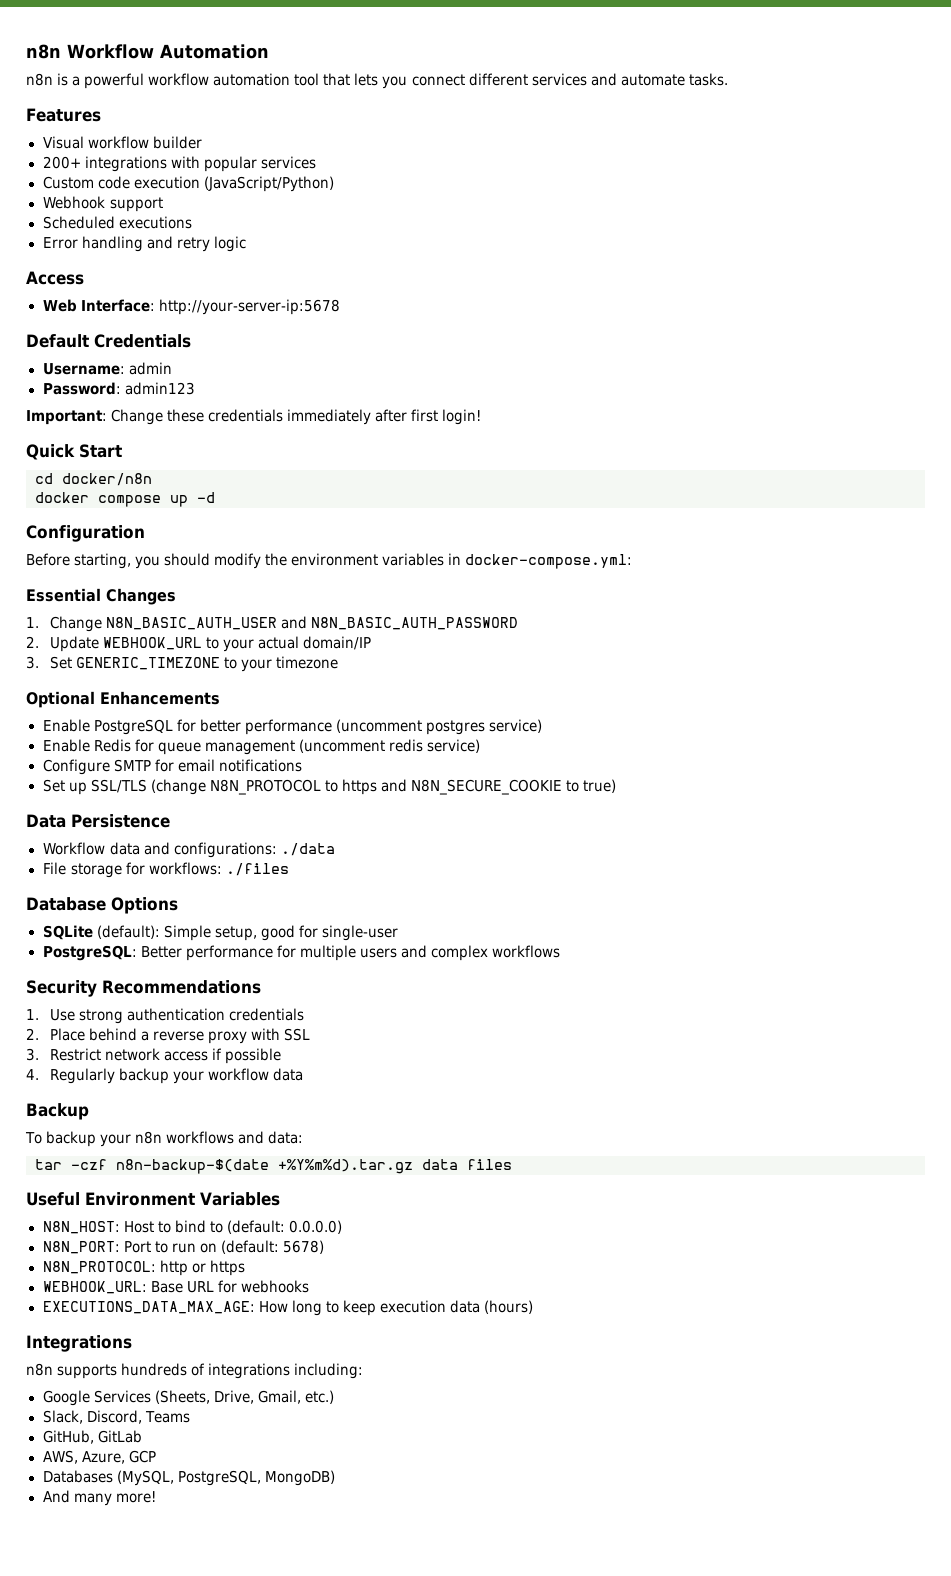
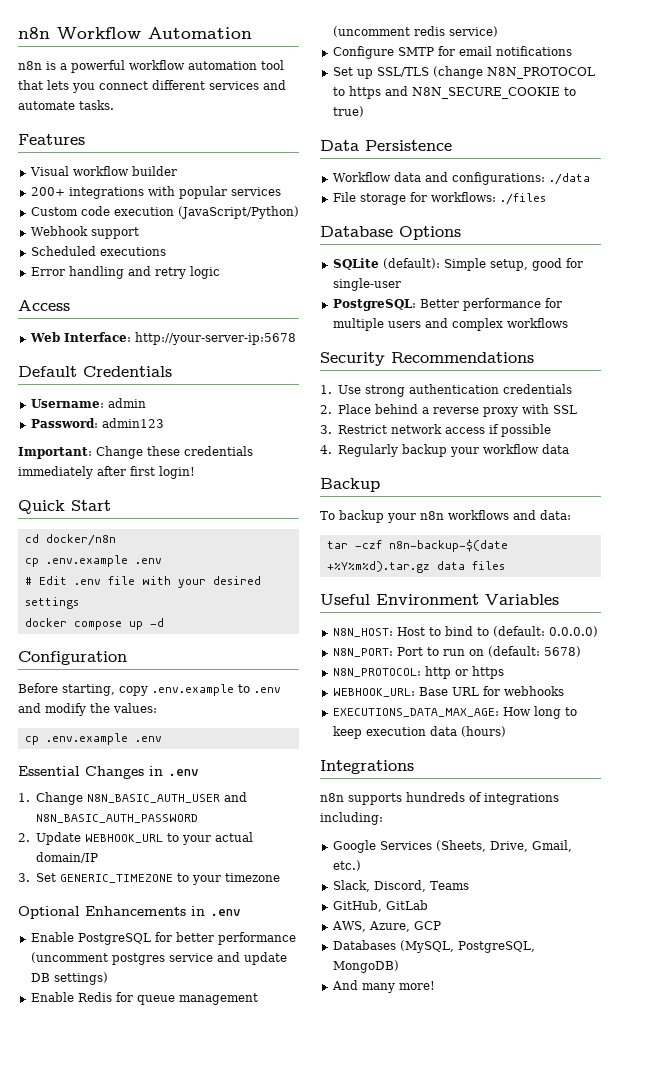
  cd docker/n8n
+ cp .env.example .env
+ # Edit .env file with your desired settings
- Before starting, you should modify the environment variables in docker-compose.yml:
+ Before starting, copy .env.example to .env and modify the values:
+ cp .env.example .env
- Essential Changes
+ Essential Changes in .env
- Optional Enhancements
+ Optional Enhancements in .env
- Enable PostgreSQL for better performance (uncomment postgres service)
+ Enable PostgreSQL for better performance (uncomment postgres service and update DB settings)

